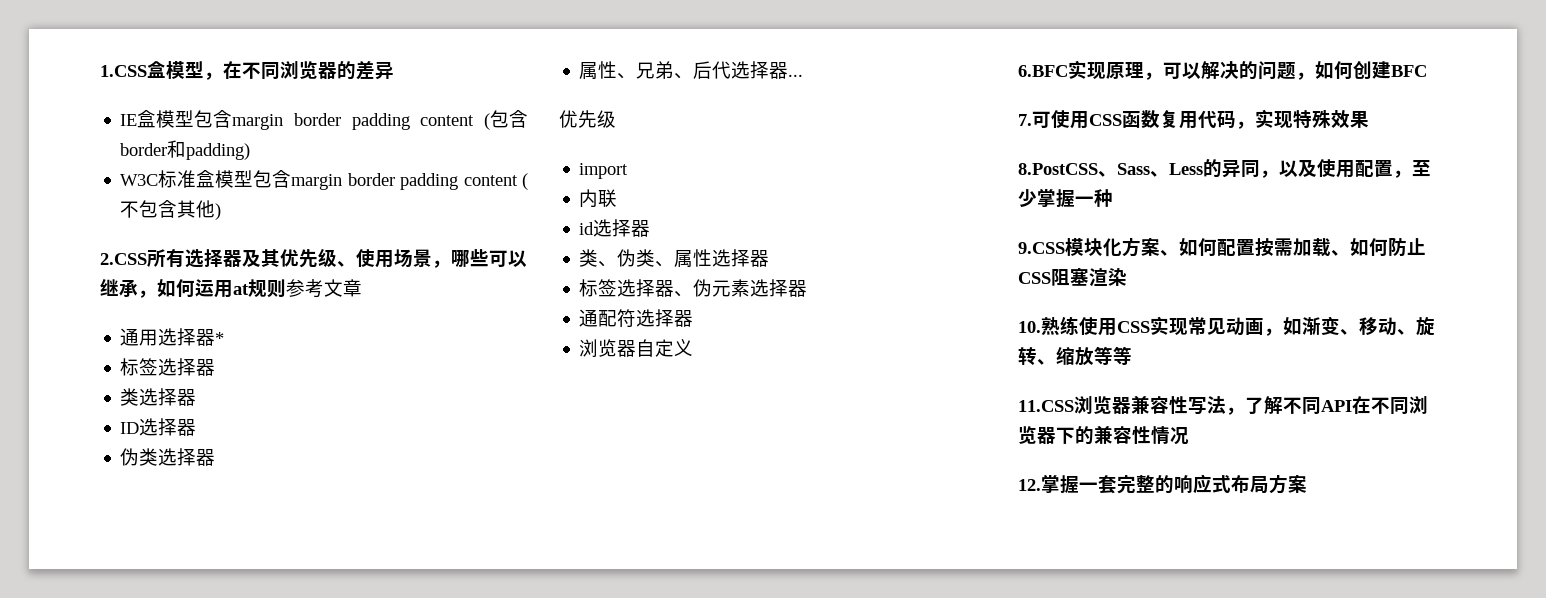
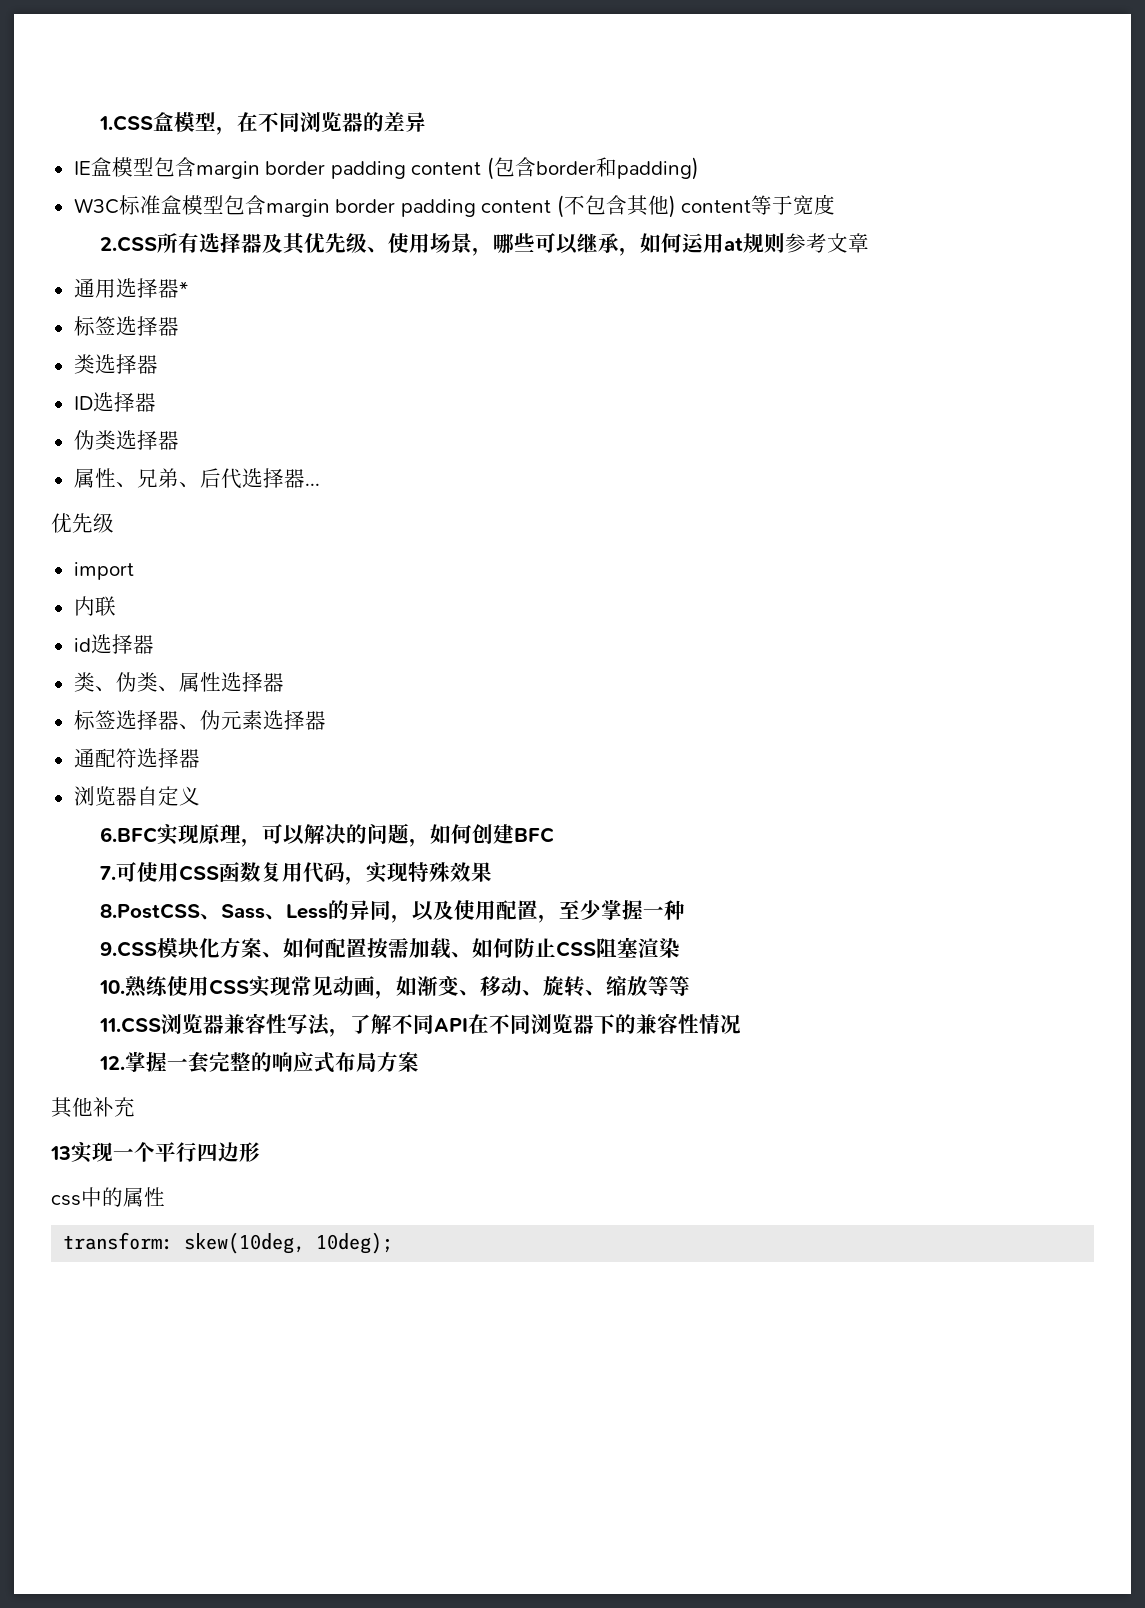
- W3C标准盒模型包含margin border padding content (不包含其他)
+ W3C标准盒模型包含margin border padding content (不包含其他) content等于宽度
+ 其他补充
+ 13实现一个平行四边形
+ css中的属性
+ transform: skew(10deg, 10deg);

